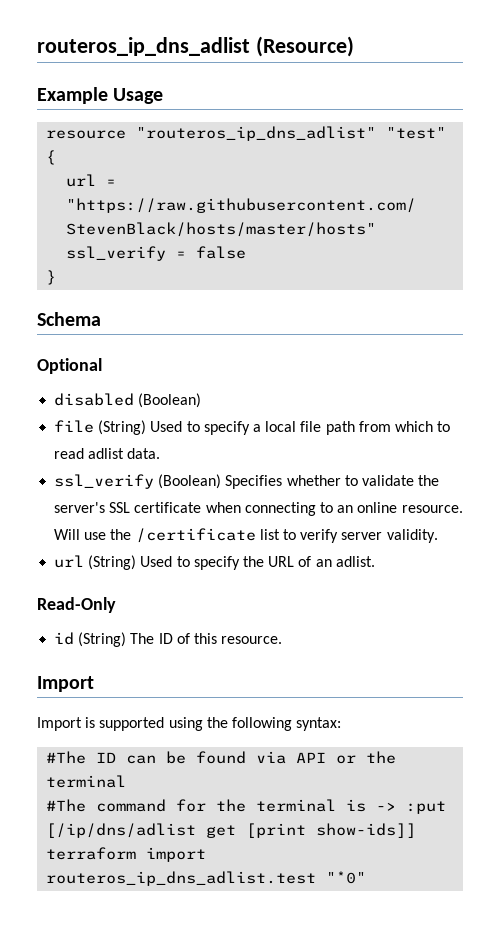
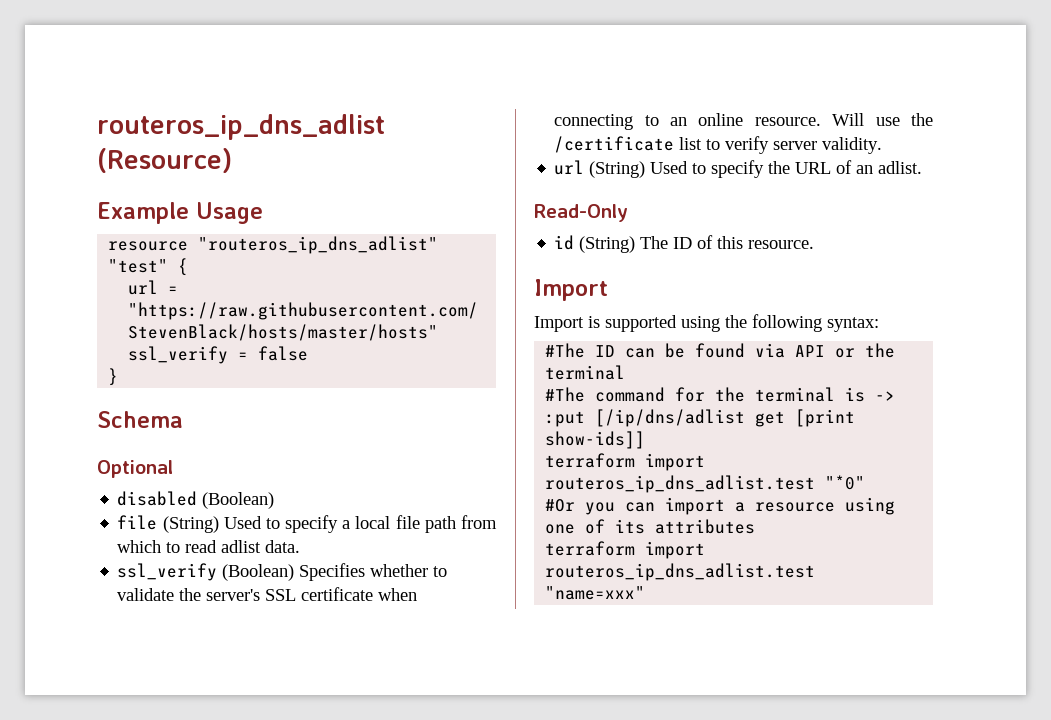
+ #Or you can import a resource using one of its attributes
+ terraform import routeros_ip_dns_adlist.test "name=xxx"

